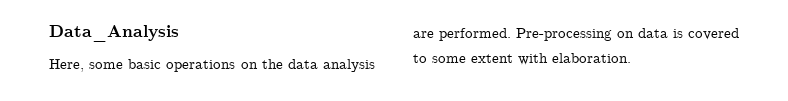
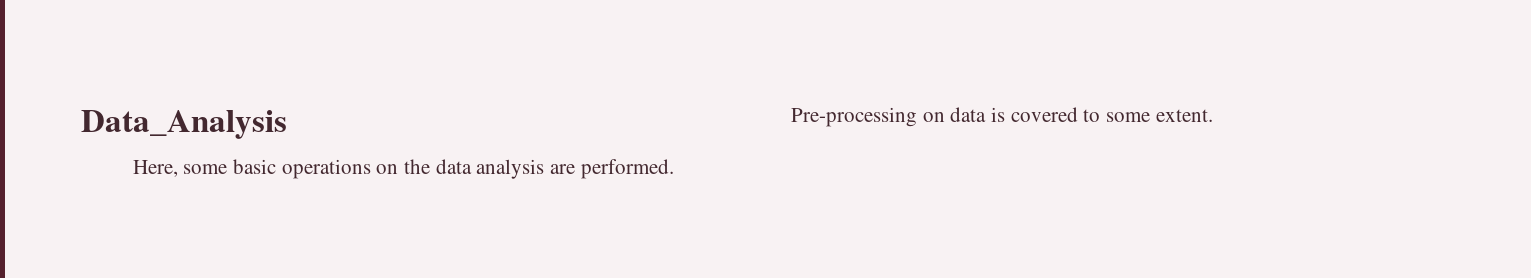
- Pre-processing on data is covered to some extent with elaboration.
+ Pre-processing on data is covered to some extent.

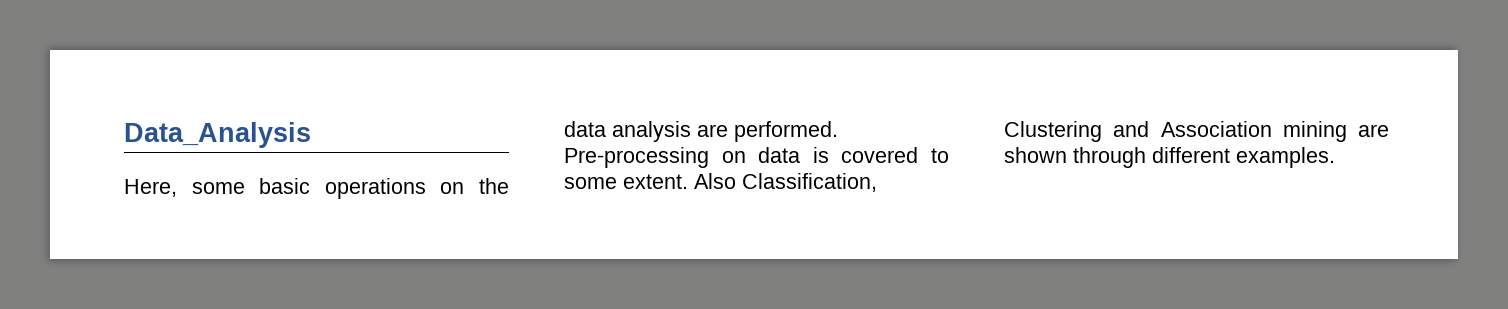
+ Also Classification, Clustering and Association mining are shown through different examples.

